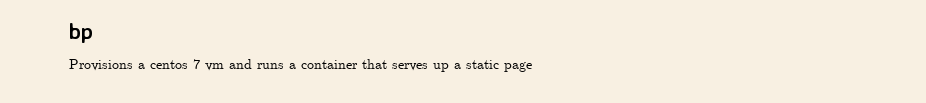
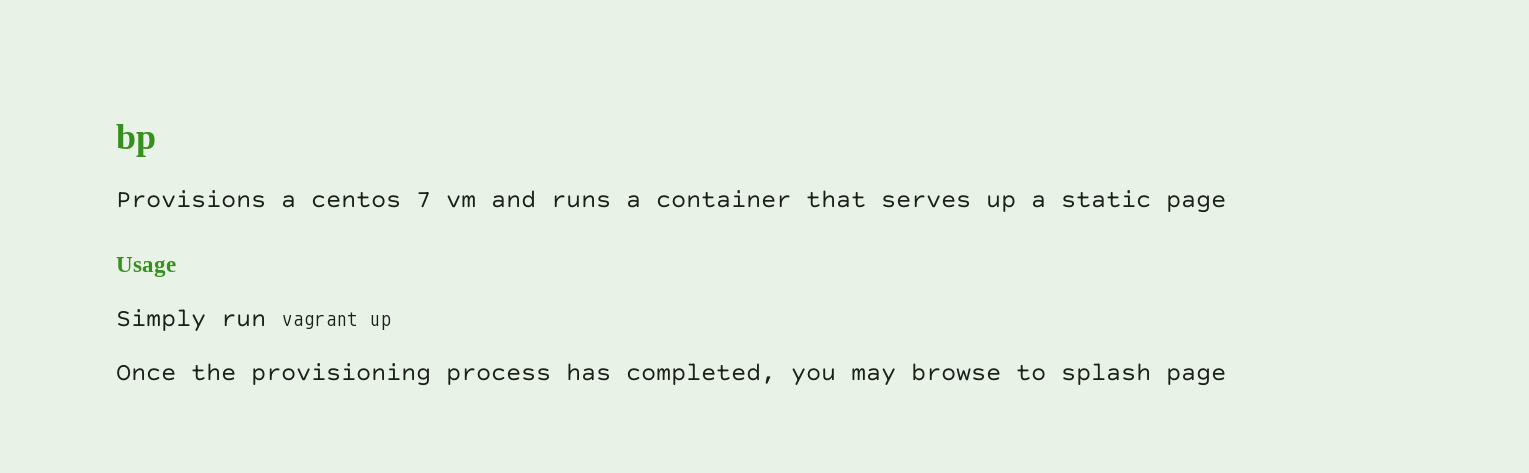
+ Usage
+ Simply run vagrant up
+ Once the provisioning process has completed, you may browse to splash page

